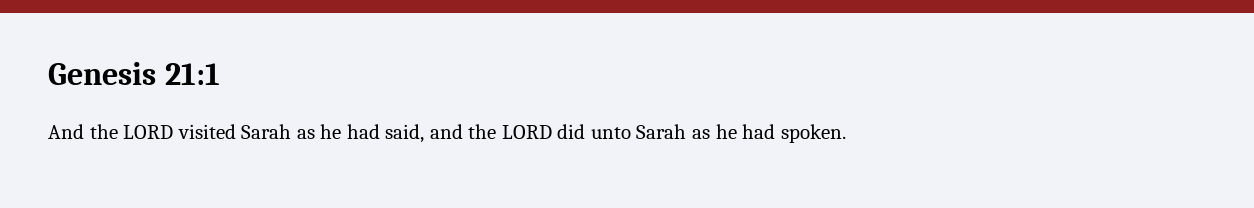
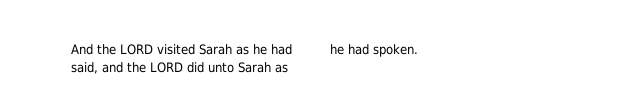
- Genesis 21:1

